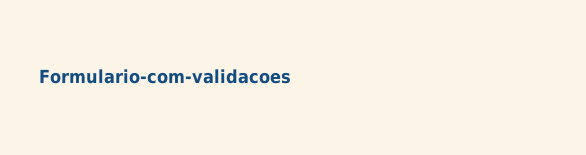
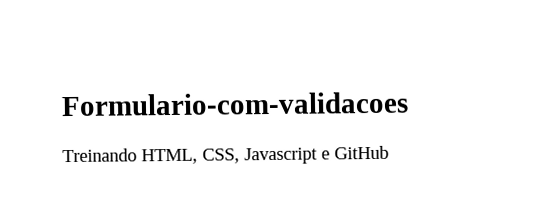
+ Treinando HTML, CSS, Javascript e GitHub

